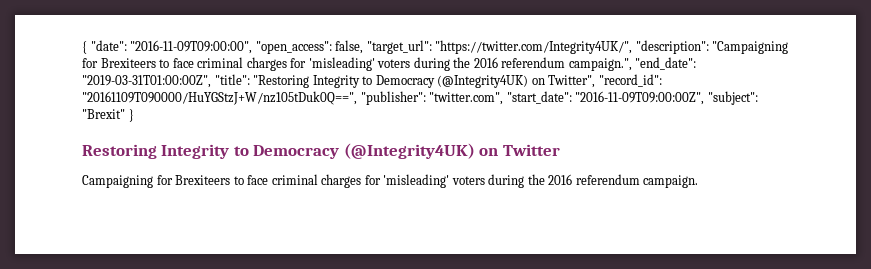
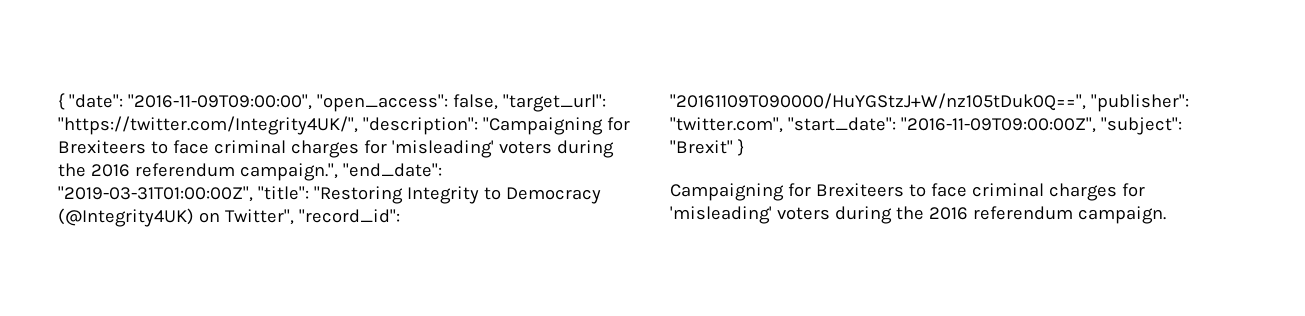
- Restoring Integrity to Democracy (@Integrity4UK) on Twitter

